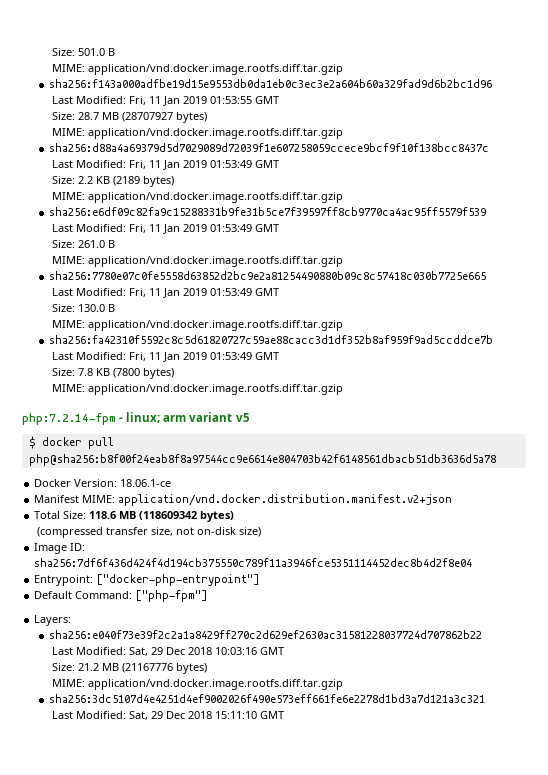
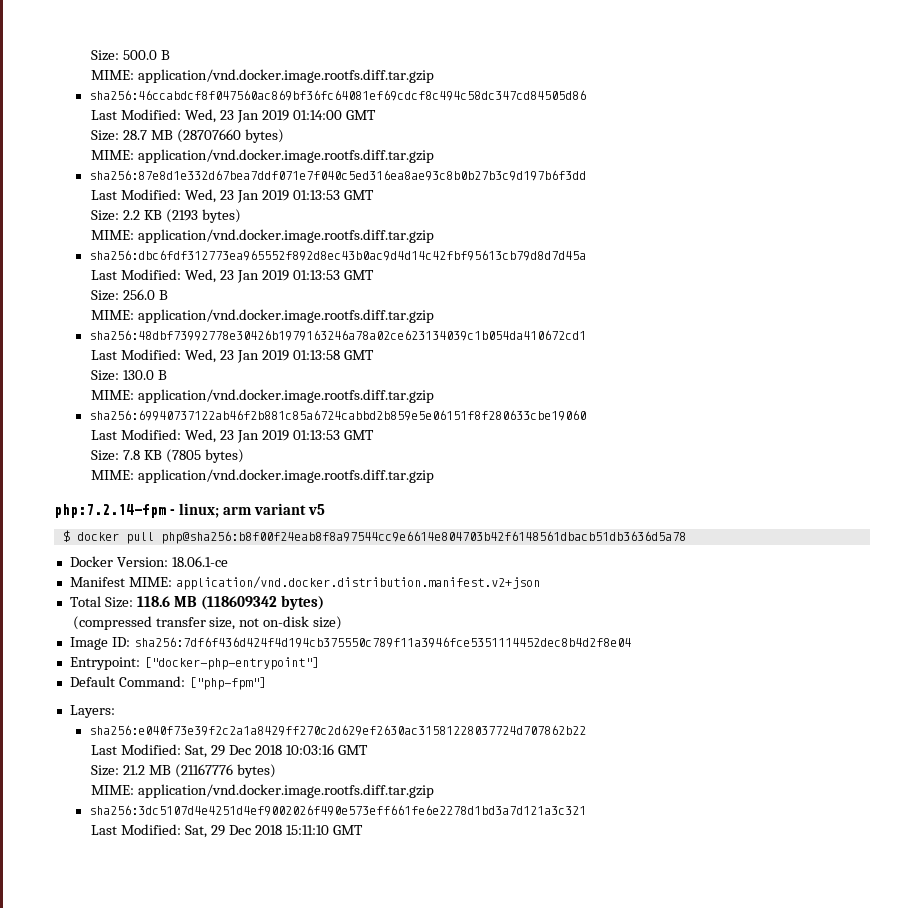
- Size: 501.0 B
+ Size: 500.0 B
  MIME: application/vnd.docker.image.rootfs.diff.tar.gzip
- sha256:f143a000adfbe19d15e9553db0da1eb0c3ec3e2a604b60a329fad9d6b2bc1d96
- Last Modified: Fri, 11 Jan 2019 01:53:55 GMT
+ sha256:46ccabdcf8f047560ac869bf36fc64081ef69cdcf8c494c58dc347cd84505d86
+ Last Modified: Wed, 23 Jan 2019 01:14:00 GMT
- Size: 28.7 MB (28707927 bytes)
+ Size: 28.7 MB (28707660 bytes)
  MIME: application/vnd.docker.image.rootfs.diff.tar.gzip
- sha256:d88a4a69379d5d7029089d72039f1e607258059ccece9bcf9f10f138bcc8437c
- Last Modified: Fri, 11 Jan 2019 01:53:49 GMT
+ sha256:87e8d1e332d67bea7ddf071e7f040c5ed316ea8ae93c8b0b27b3c9d197b6f3dd
+ Last Modified: Wed, 23 Jan 2019 01:13:53 GMT
- Size: 2.2 KB (2189 bytes)
+ Size: 2.2 KB (2193 bytes)
  MIME: application/vnd.docker.image.rootfs.diff.tar.gzip
- sha256:e6df09c82fa9c15288331b9fe31b5ce7f39597ff8cb9770ca4ac95ff5579f539
- Last Modified: Fri, 11 Jan 2019 01:53:49 GMT
- Size: 261.0 B
+ sha256:dbc6fdf312773ea965552f892d8ec43b0ac9d4d14c42fbf95613cb79d8d7d45a
+ Last Modified: Wed, 23 Jan 2019 01:13:53 GMT
+ Size: 256.0 B
  MIME: application/vnd.docker.image.rootfs.diff.tar.gzip
- sha256:7780e07c0fe5558d63852d2bc9e2a81254490880b09c8c57418c030b7725e665
- Last Modified: Fri, 11 Jan 2019 01:53:49 GMT
+ sha256:48dbf73992778e30426b1979163246a78a02ce623134039c1b054da410672cd1
+ Last Modified: Wed, 23 Jan 2019 01:13:58 GMT
- sha256:fa42310f5592c8c5d61820727c59ae88cacc3d1df352b8af959f9ad5ccddce7b
- Last Modified: Fri, 11 Jan 2019 01:53:49 GMT
+ sha256:69940737122ab46f2b881c85a6724cabbd2b859e5e06151f8f280633cbe19060
+ Last Modified: Wed, 23 Jan 2019 01:13:53 GMT
- Size: 7.8 KB (7800 bytes)
+ Size: 7.8 KB (7805 bytes)

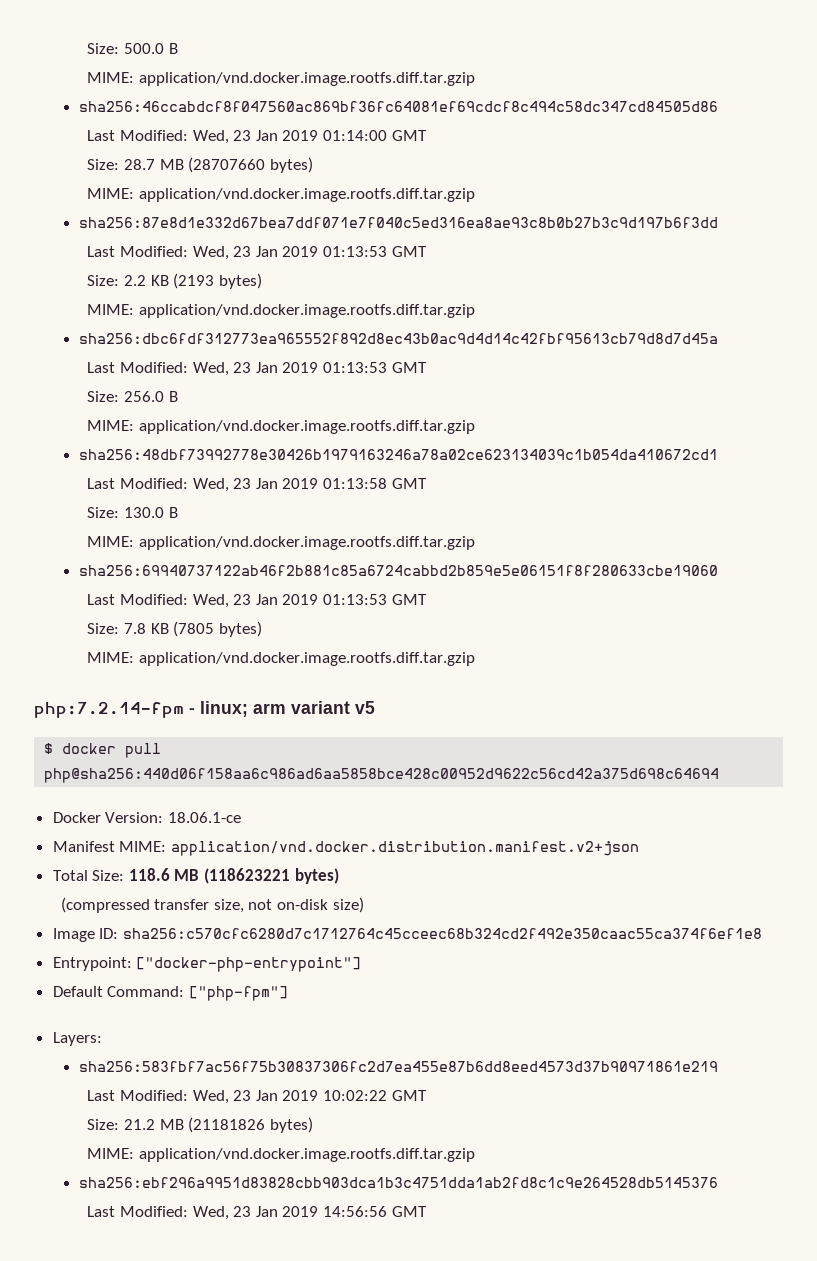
- $ docker pull php@sha256:b8f00f24eab8f8a97544cc9e6614e804703b42f6148561dbacb51db3636d5a78
+ $ docker pull php@sha256:440d06f158aa6c986ad6aa5858bce428c00952d9622c56cd42a375d698c64694
- Total Size: 118.6 MB (118609342 bytes)
+ Total Size: 118.6 MB (118623221 bytes)
- Image ID: sha256:7df6f436d424f4d194cb375550c789f11a3946fce5351114452dec8b4d2f8e04
+ Image ID: sha256:c570cfc6280d7c1712764c45cceec68b324cd2f492e350caac55ca374f6ef1e8
- sha256:e040f73e39f2c2a1a8429ff270c2d629ef2630ac31581228037724d707862b22
- Last Modified: Sat, 29 Dec 2018 10:03:16 GMT
+ sha256:583fbf7ac56f75b30837306fc2d7ea455e87b6dd8eed4573d37b90971861e219
+ Last Modified: Wed, 23 Jan 2019 10:02:22 GMT
- Size: 21.2 MB (21167776 bytes)
+ Size: 21.2 MB (21181826 bytes)
  MIME: application/vnd.docker.image.rootfs.diff.tar.gzip
- sha256:3dc5107d4e4251d4ef9002026f490e573eff661fe6e2278d1bd3a7d121a3c321
- Last Modified: Sat, 29 Dec 2018 15:11:10 GMT
+ sha256:ebf296a9951d83828cbb903dca1b3c4751dda1ab2fd8c1c9e264528db5145376
+ Last Modified: Wed, 23 Jan 2019 14:56:56 GMT

